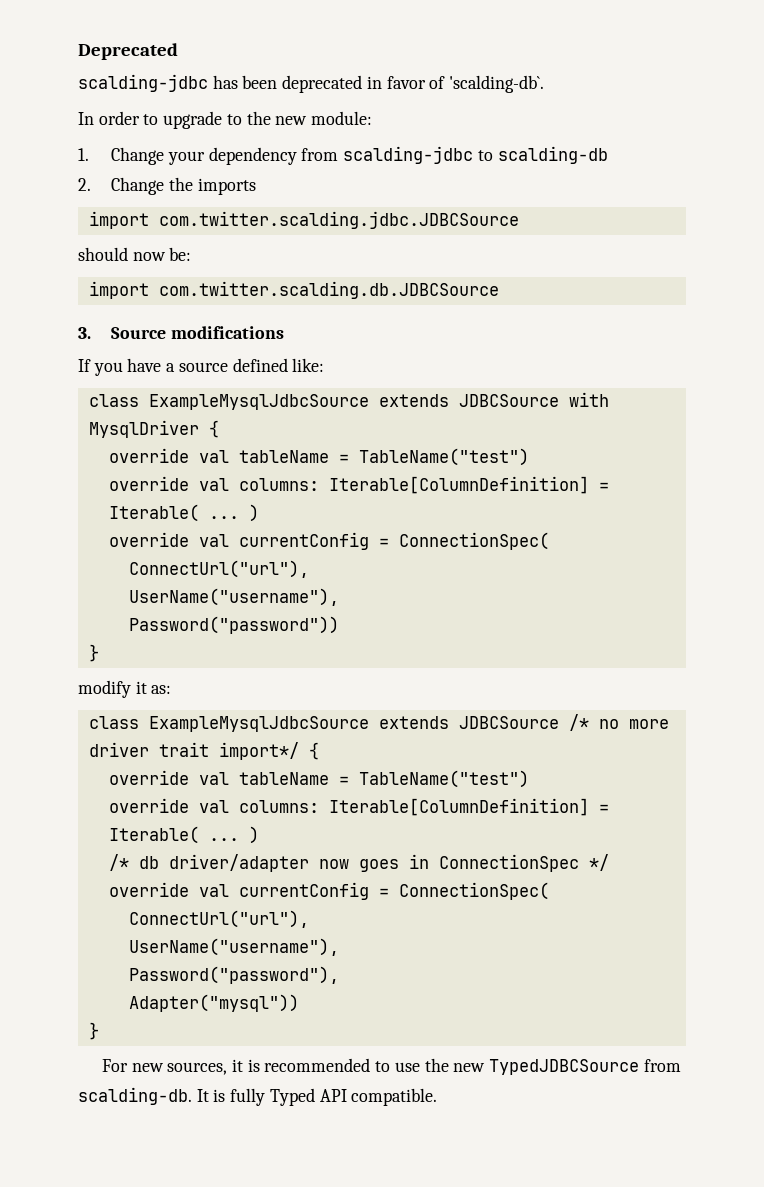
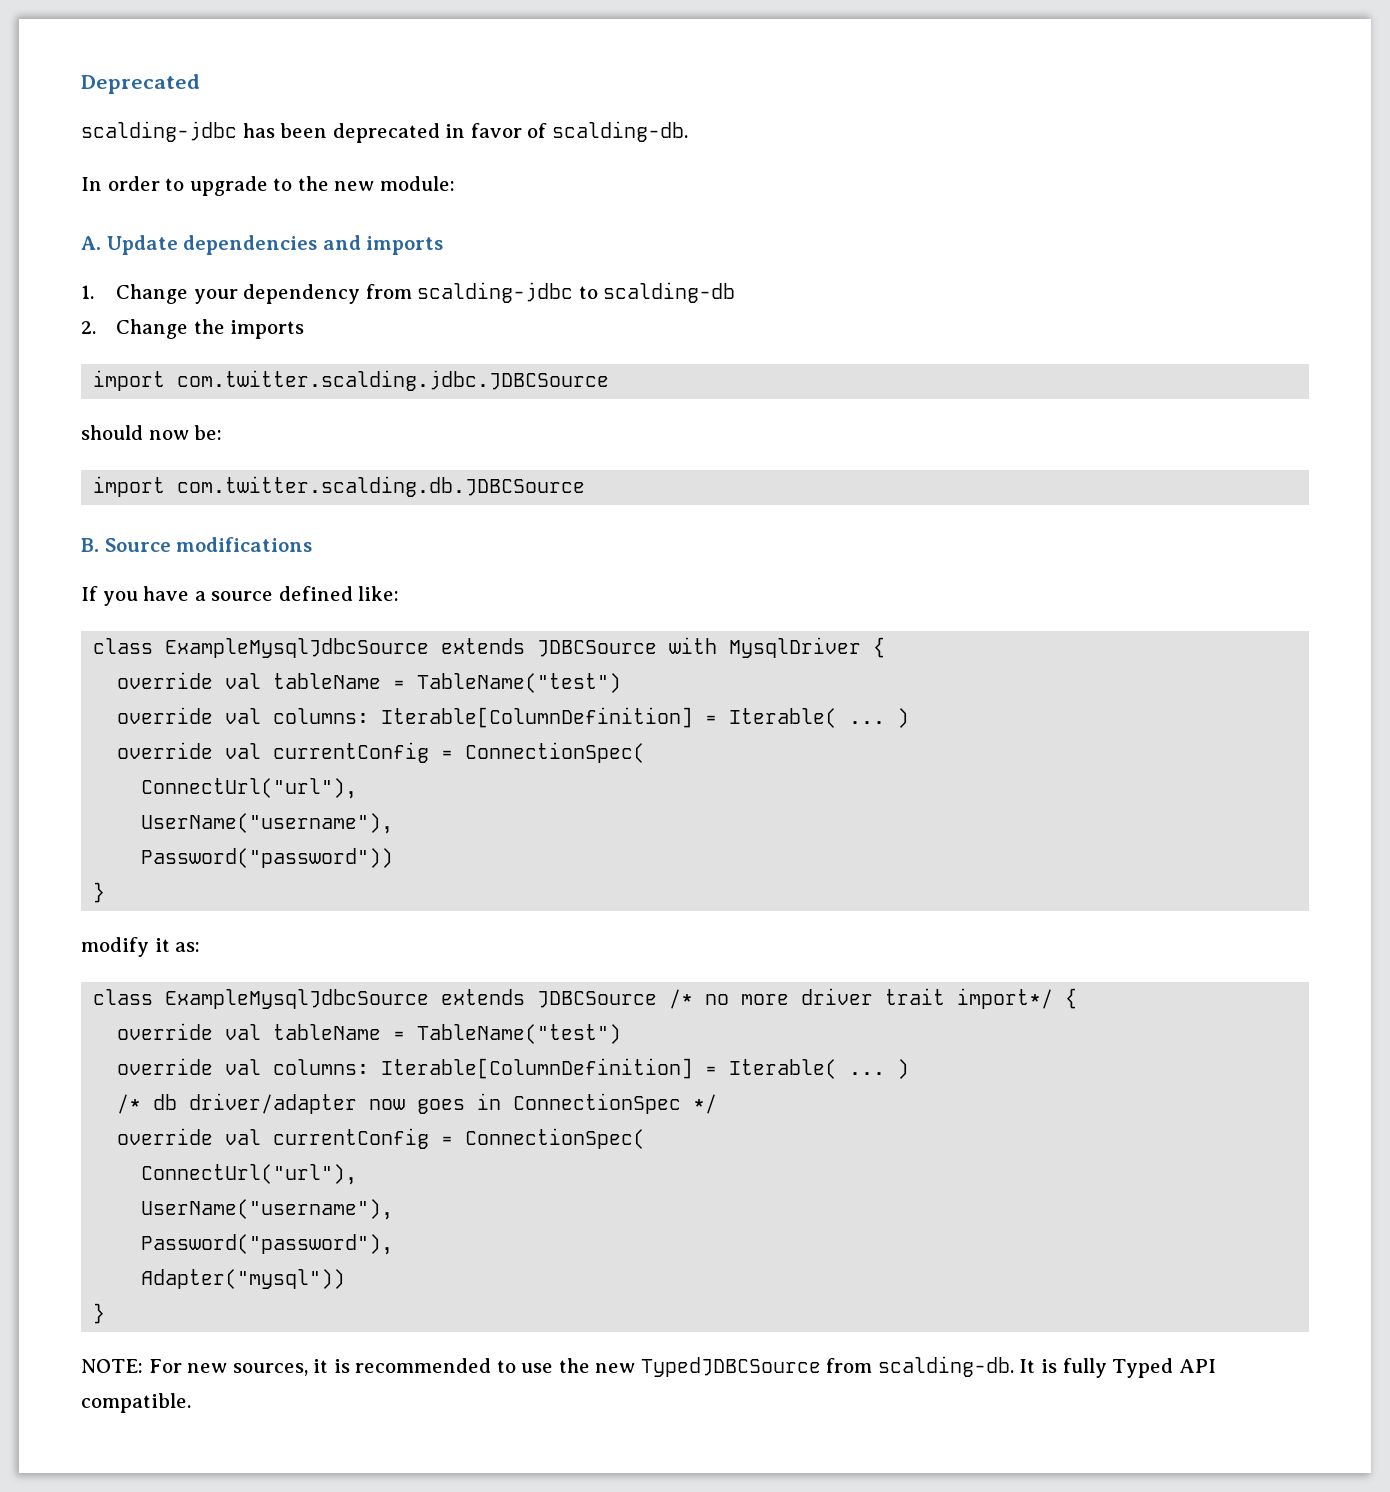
- scalding-jdbc has been deprecated in favor of 'scalding-db`.
+ scalding-jdbc has been deprecated in favor of scalding-db.
+ A. Update dependencies and imports
- 3. Source modifications
+ B. Source modifications
- For new sources, it is recommended to use the new TypedJDBCSource from scalding-db.
+ NOTE: For new sources, it is recommended to use the new TypedJDBCSource from scalding-db.

